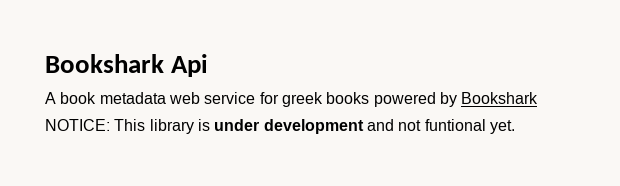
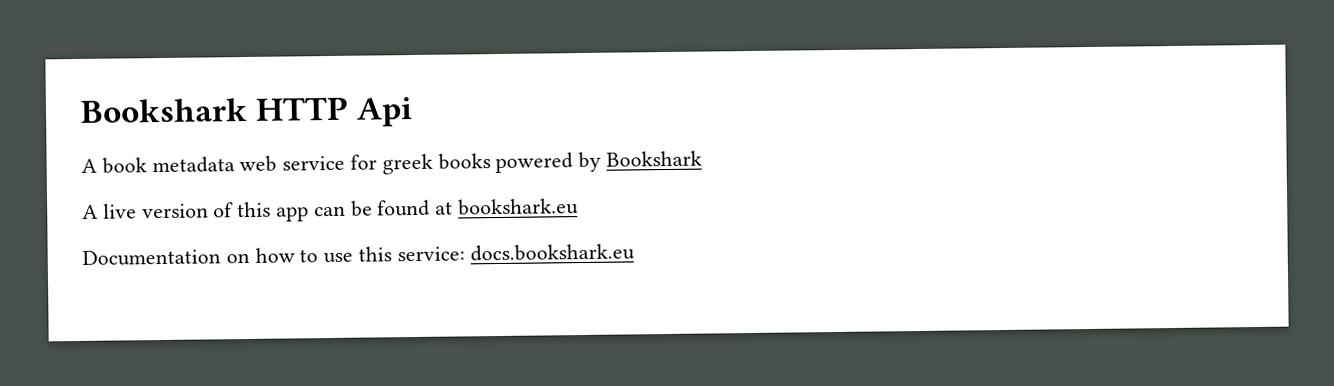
- Bookshark Api
+ Bookshark HTTP Api
- NOTICE: This library is under development and not funtional yet.
+ A live version of this app can be found at bookshark.eu
+ Documentation on how to use this service: docs.bookshark.eu

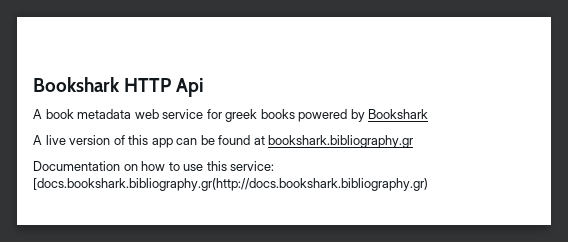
- A live version of this app can be found at bookshark.eu
+ A live version of this app can be found at bookshark.bibliography.gr
- Documentation on how to use this service: docs.bookshark.eu
+ Documentation on how to use this service: [docs.bookshark.bibliography.gr(http://docs.bookshark.bibliography.gr)

